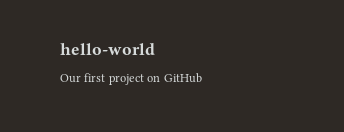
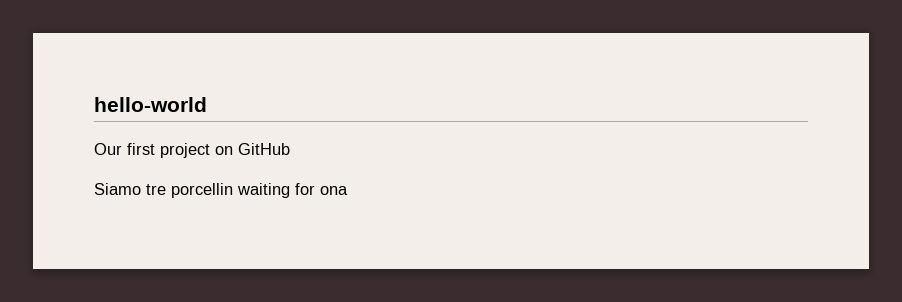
+ Siamo tre porcellin waiting for ona

